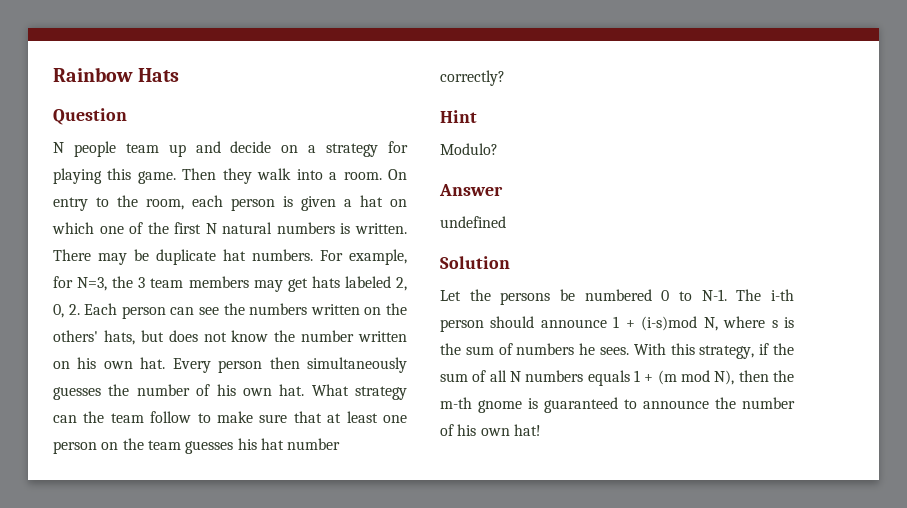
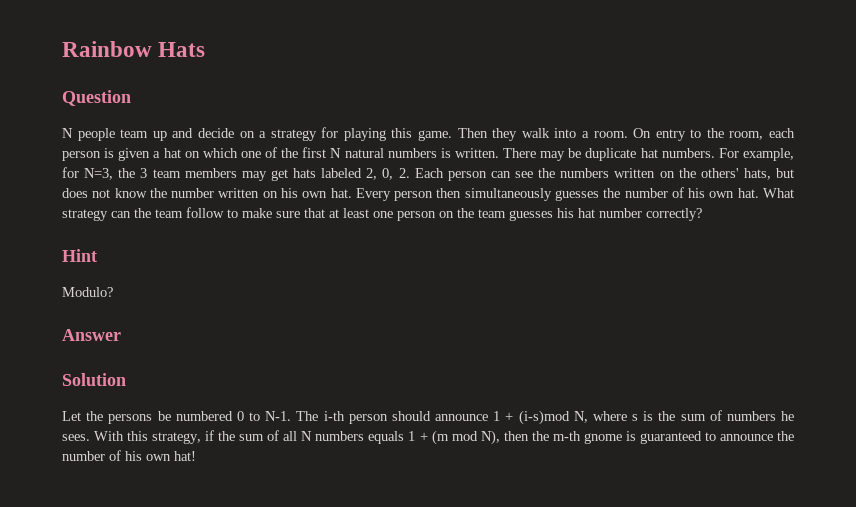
- undefined

